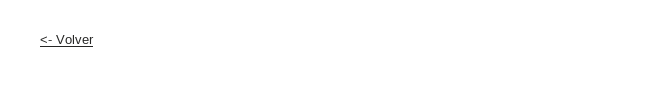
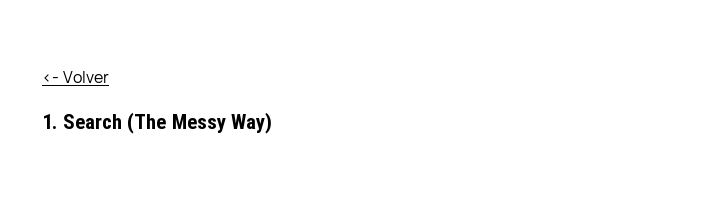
+ 1. Search (The Messy Way)

